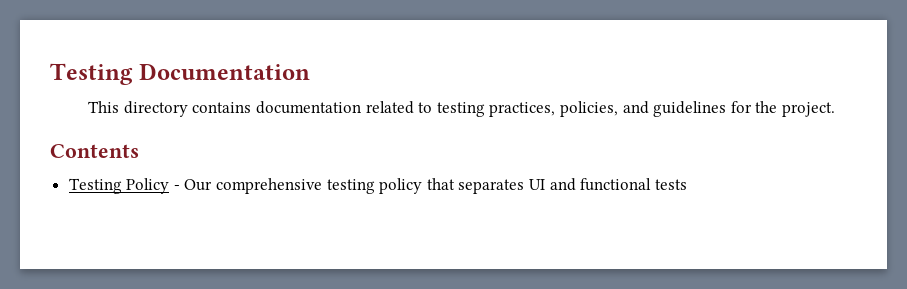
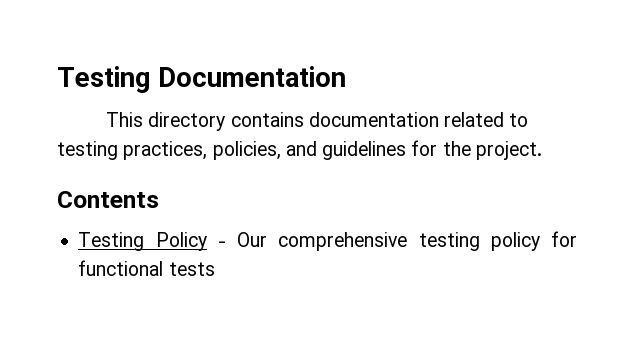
- Testing Policy - Our comprehensive testing policy that separates UI and functional tests
+ Testing Policy - Our comprehensive testing policy for functional tests

